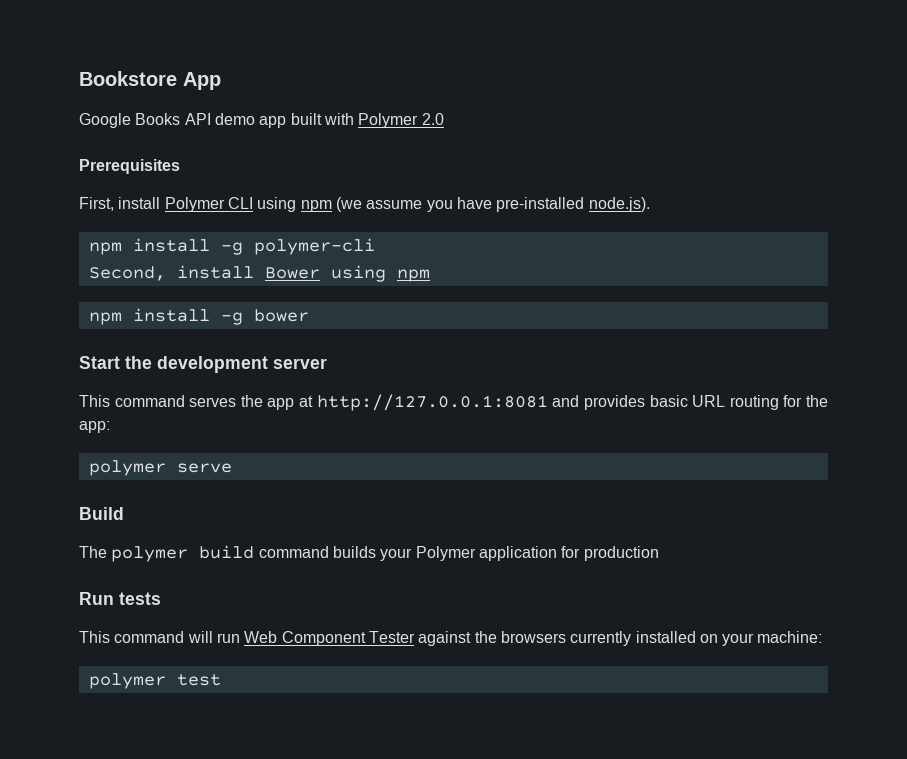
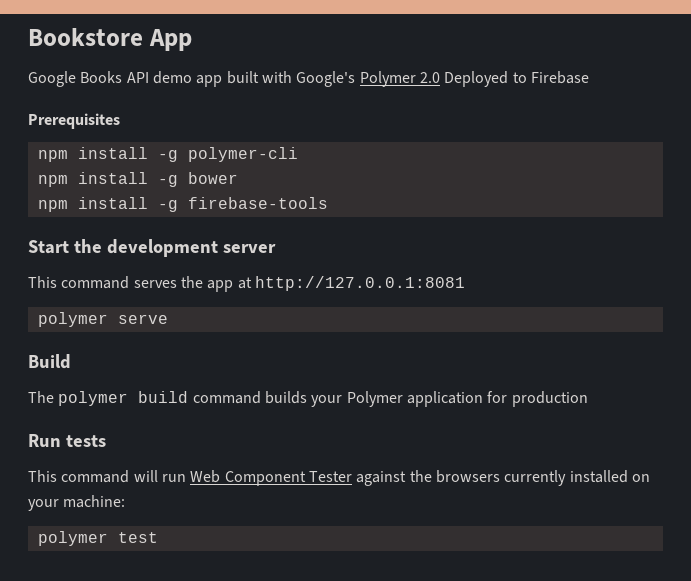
- Google Books API demo app built with Polymer 2.0
+ Google Books API demo app built with Google's Polymer 2.0 Deployed to Firebase
  Prerequisites
- First, install Polymer CLI using npm (we assume you have pre-installed node.js).
- Second, install Bower using npm
  npm install -g bower
+ npm install -g firebase-tools
- This command serves the app at http://127.0.0.1:8081 and provides basic URL routing for the app:
+ This command serves the app at http://127.0.0.1:8081

